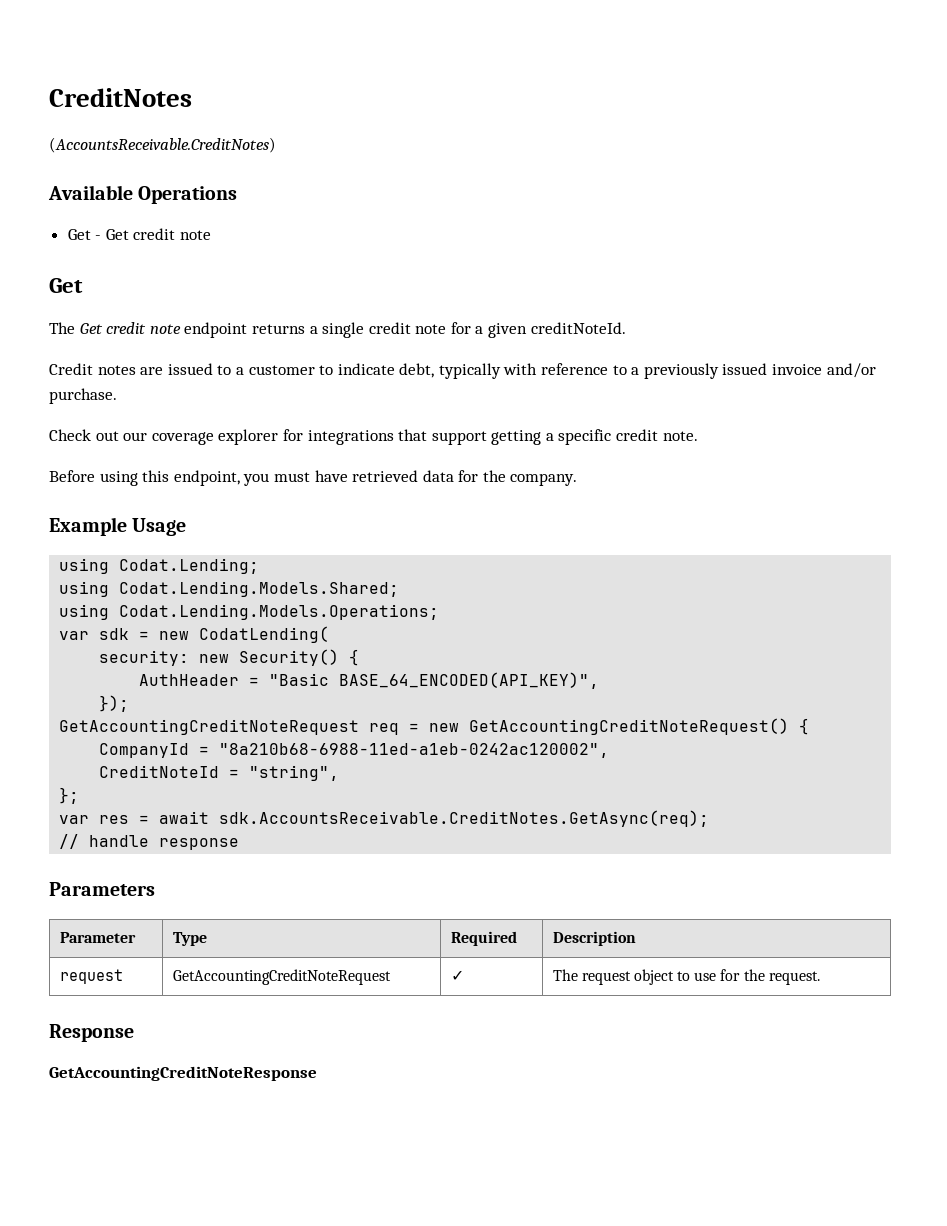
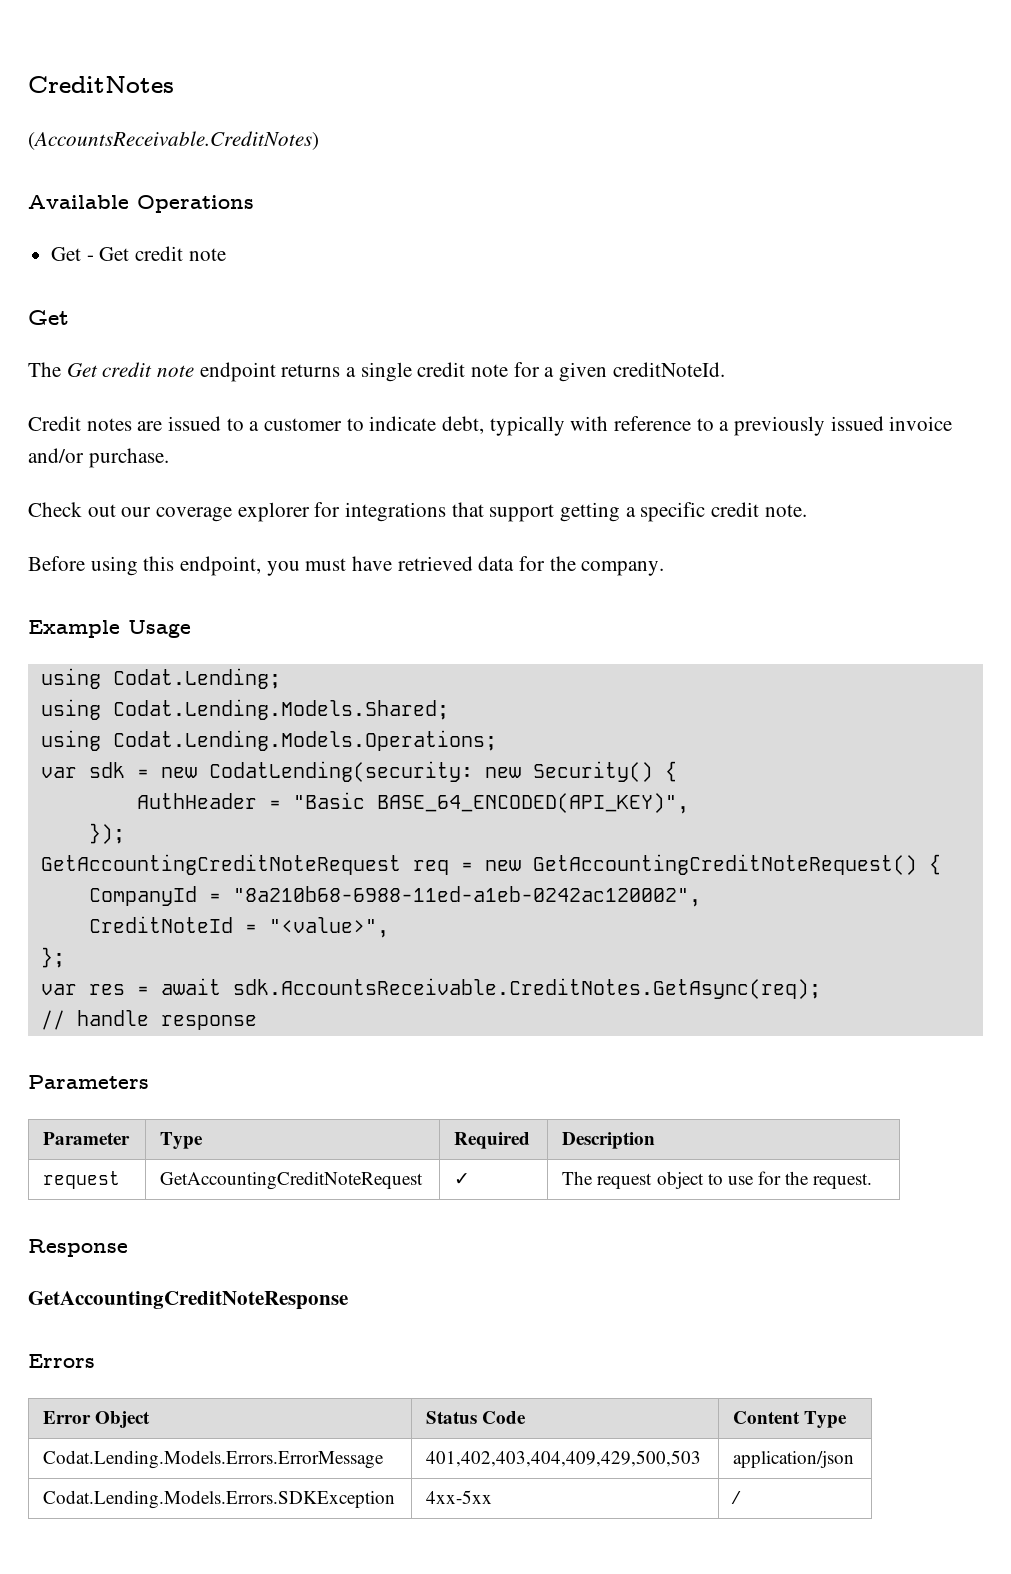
- var sdk = new CodatLending(
- security: new Security() {
+ var sdk = new CodatLending(security: new Security() {
- CreditNoteId = "string",
+ CreditNoteId = "<value>",
+ Errors
+ Error Object | Status Code | Content Type
+ Codat.Lending.Models.Errors.ErrorMessage | 401,402,403,404,409,429,500,503 | application/json
+ Codat.Lending.Models.Errors.SDKException | 4xx-5xx | /

